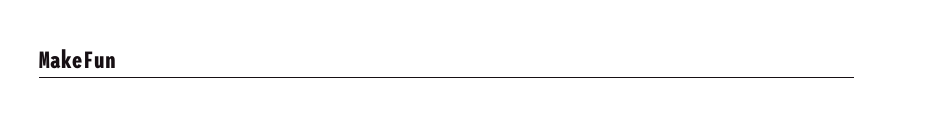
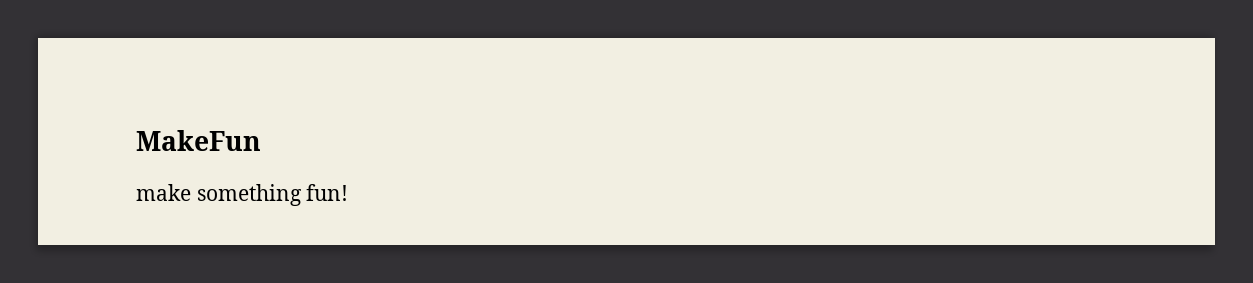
+ make something fun!

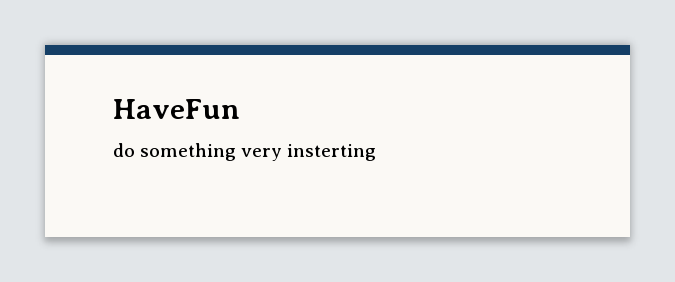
- MakeFun
- make something fun!
+ HaveFun
+ do something very insterting

